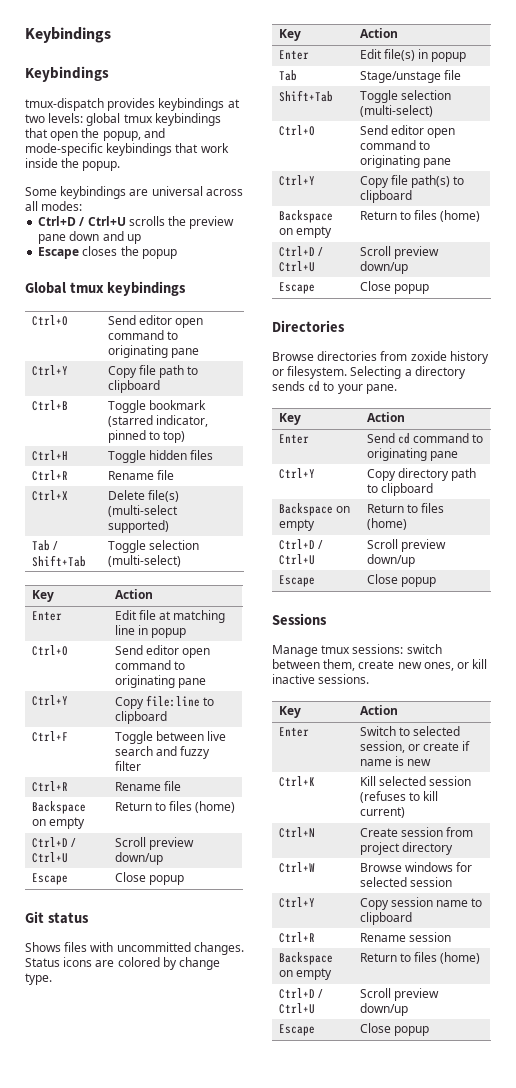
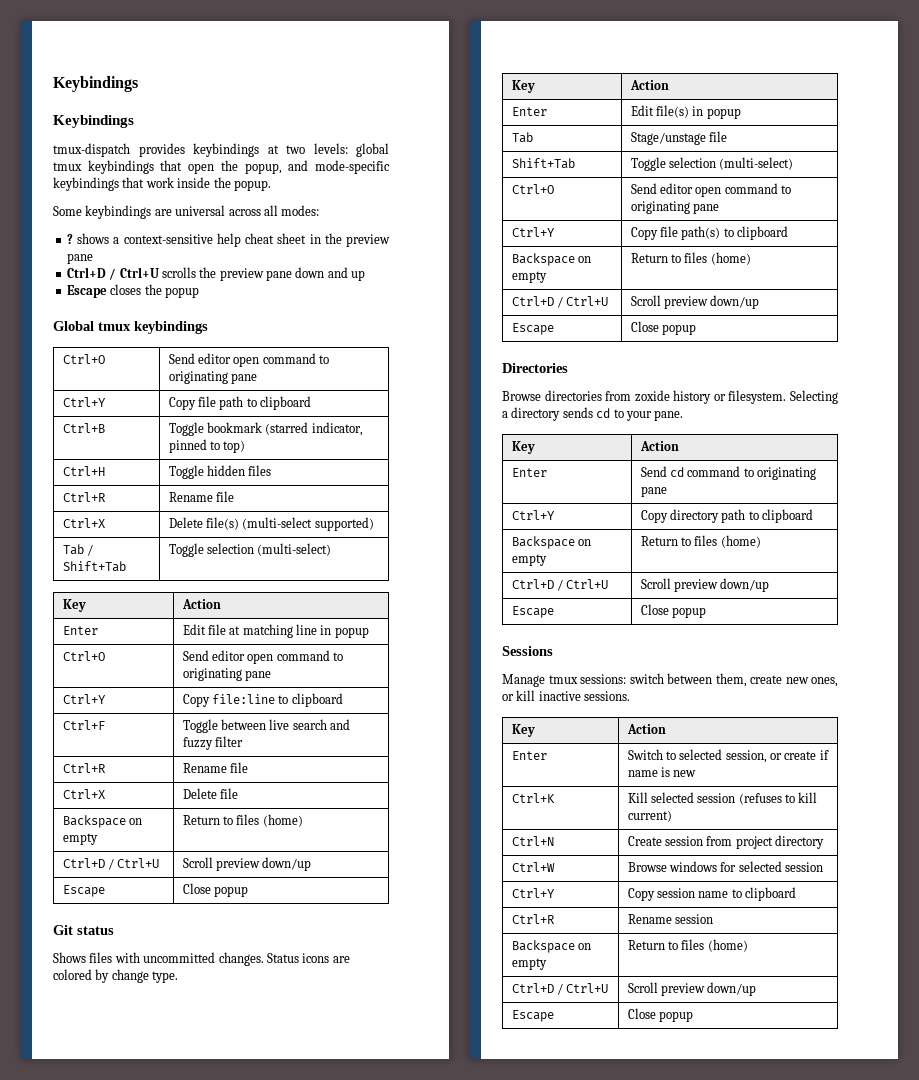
+ ? shows a context-sensitive help cheat sheet in the preview pane
+ Ctrl+X | Delete file

